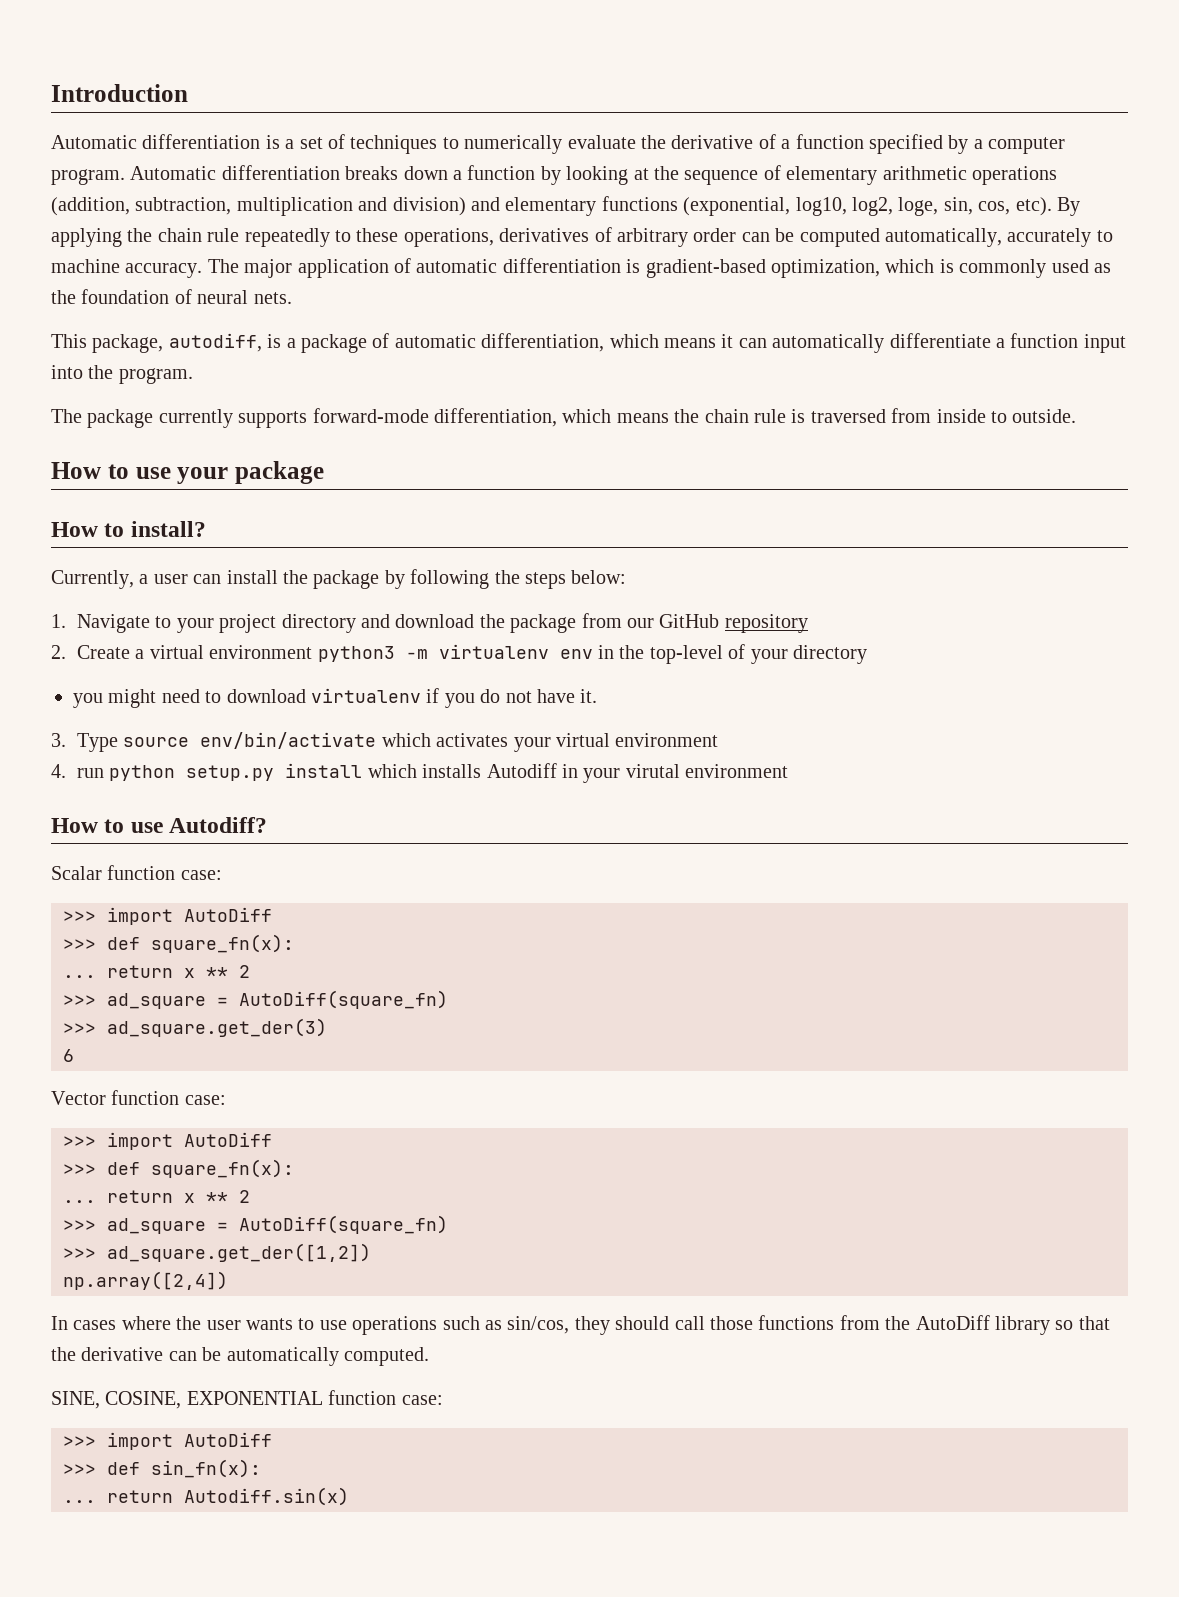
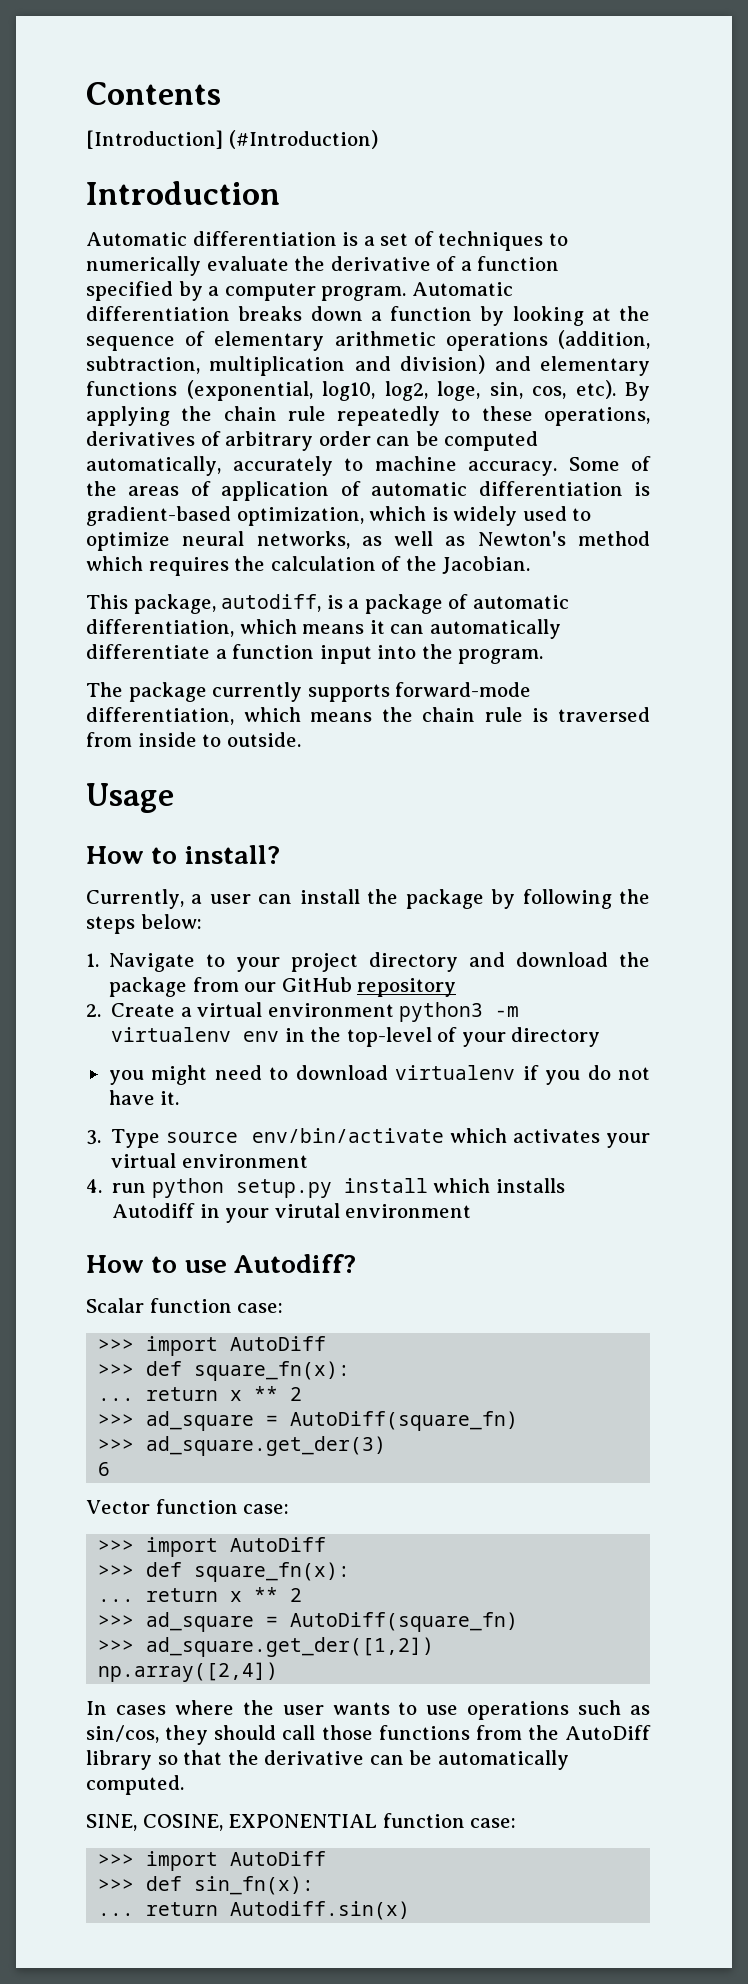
+ Contents
+ [Introduction] (#Introduction)
- The major application of automatic differentiation is gradient-based optimization, which is commonly used as the foundation of neural nets.
+ Some of the areas of application of automatic differentiation is gradient-based optimization, which is widely used to optimize neural networks, as well as Newton's method which requires the calculation of the Jacobian.
- How to use your package
+ Usage

